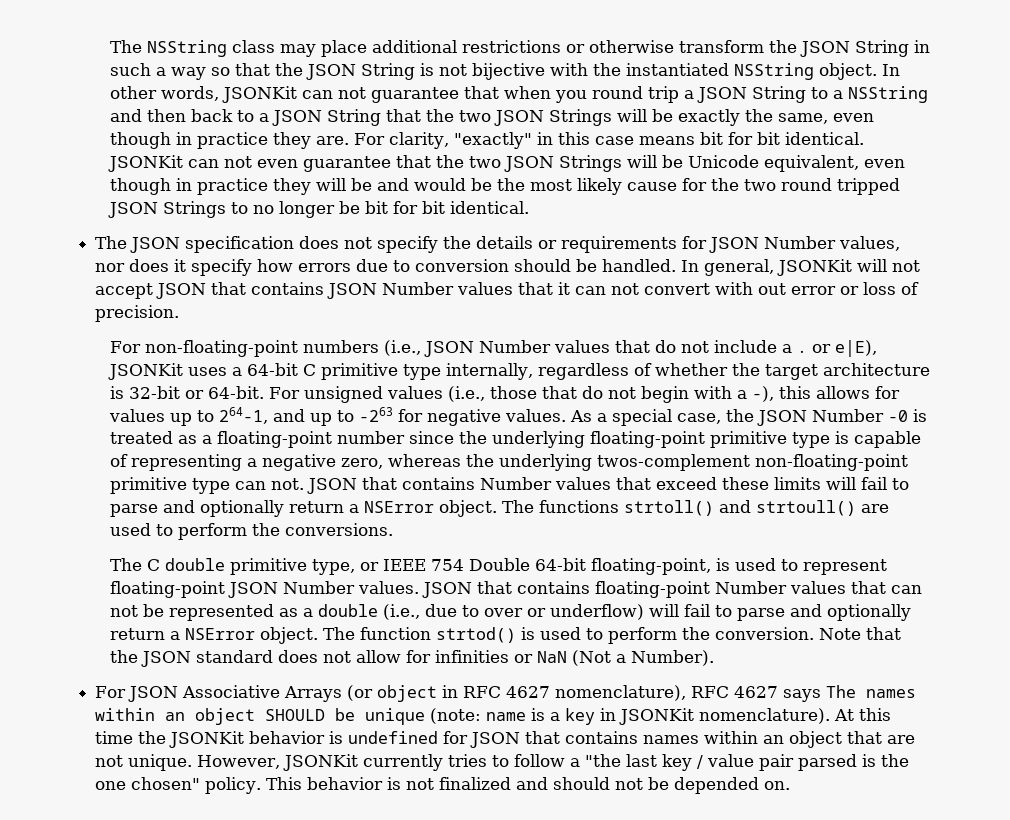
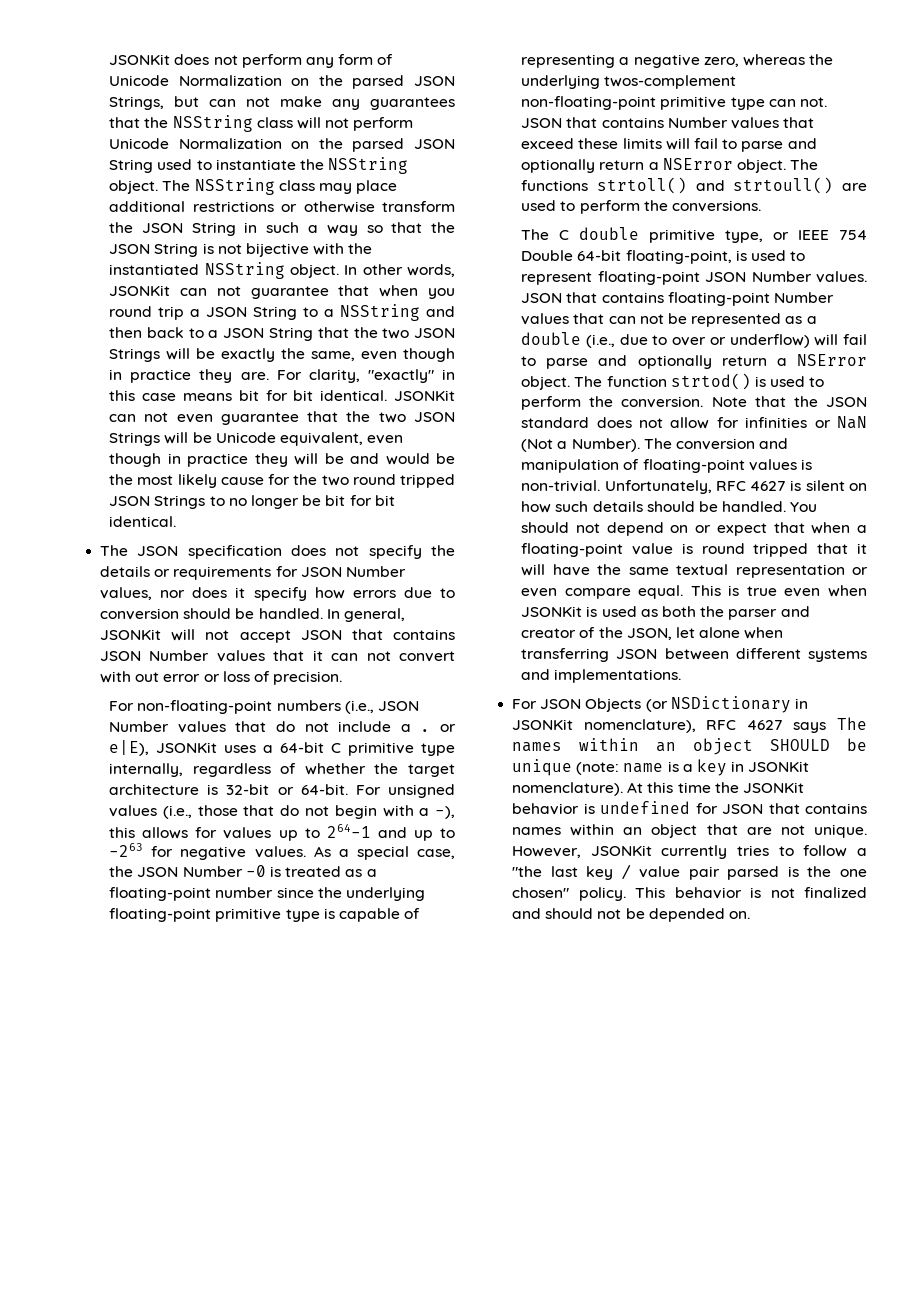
+ JSONKit does not perform any form of Unicode Normalization on the parsed JSON Strings, but can not make any guarantees that the NSString class will not perform Unicode Normalization on the parsed JSON String used to instantiate the NSString object.
- For unsigned values (i.e., those that do not begin with a -), this allows for values up to 264-1, and up to -263 for negative values.
+ For unsigned values (i.e., those that do not begin with a -), this allows for values up to 264-1 and up to -263 for negative values.
- Note that the JSON standard does not allow for infinities or NaN (Not a Number).
- For JSON Associative Arrays (or object in RFC 4627 nomenclature), RFC 4627 says The names within an object SHOULD be unique (note: name is a key in JSONKit nomenclature).
+ Note that the JSON standard does not allow for infinities or NaN (Not a Number). The conversion and manipulation of floating-point values is non-trivial. Unfortunately, RFC 4627 is silent on how such details should be handled. You should not depend on or expect that when a floating-point value is round tripped that it will have the same textual representation or even compare equal. This is true even when JSONKit is used as both the parser and creator of the JSON, let alone when transferring JSON between different systems and implementations.
+ For JSON Objects (or NSDictionary in JSONKit nomenclature), RFC 4627 says The names within an object SHOULD be unique (note: name is a key in JSONKit nomenclature).

